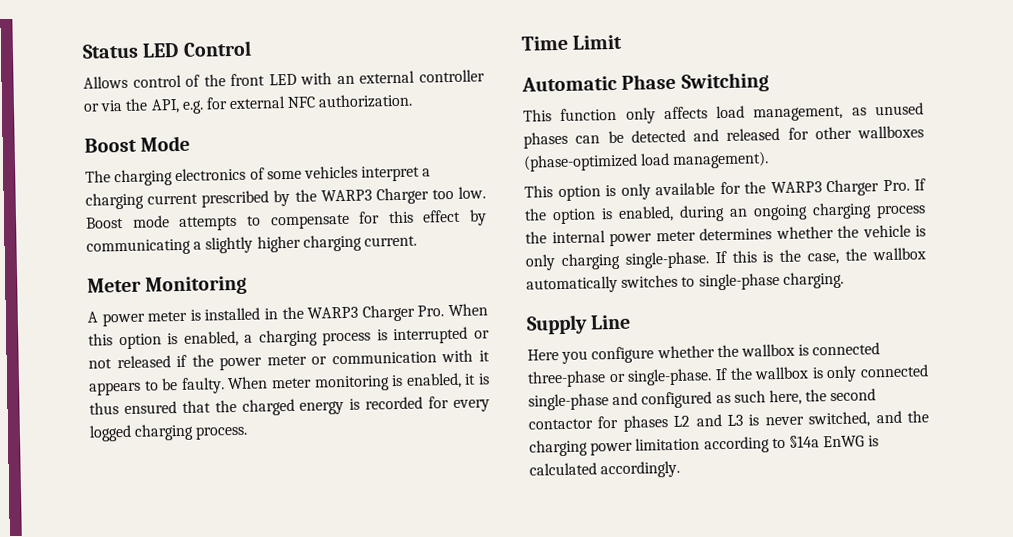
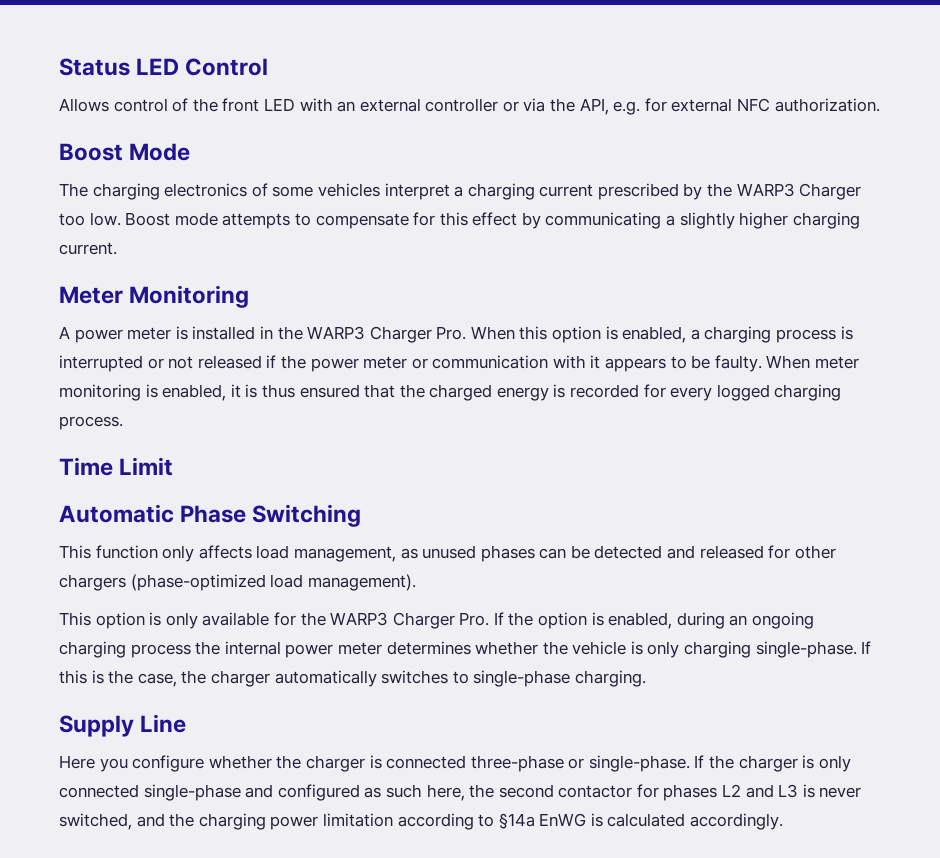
- This function only affects load management, as unused phases can be detected and released for other wallboxes (phase-optimized load management).
+ This function only affects load management, as unused phases can be detected and released for other chargers (phase-optimized load management).
- If this is the case, the wallbox automatically switches to single-phase charging.
+ If this is the case, the charger automatically switches to single-phase charging.
- Here you configure whether the wallbox is connected three-phase or single-phase.
+ Here you configure whether the charger is connected three-phase or single-phase.
- If the wallbox is only connected single-phase and configured as such here, the second contactor for phases L2 and L3 is never switched, and the charging power limitation according to §14a EnWG is calculated accordingly.
+ If the charger is only connected single-phase and configured as such here, the second contactor for phases L2 and L3 is never switched, and the charging power limitation according to §14a EnWG is calculated accordingly.

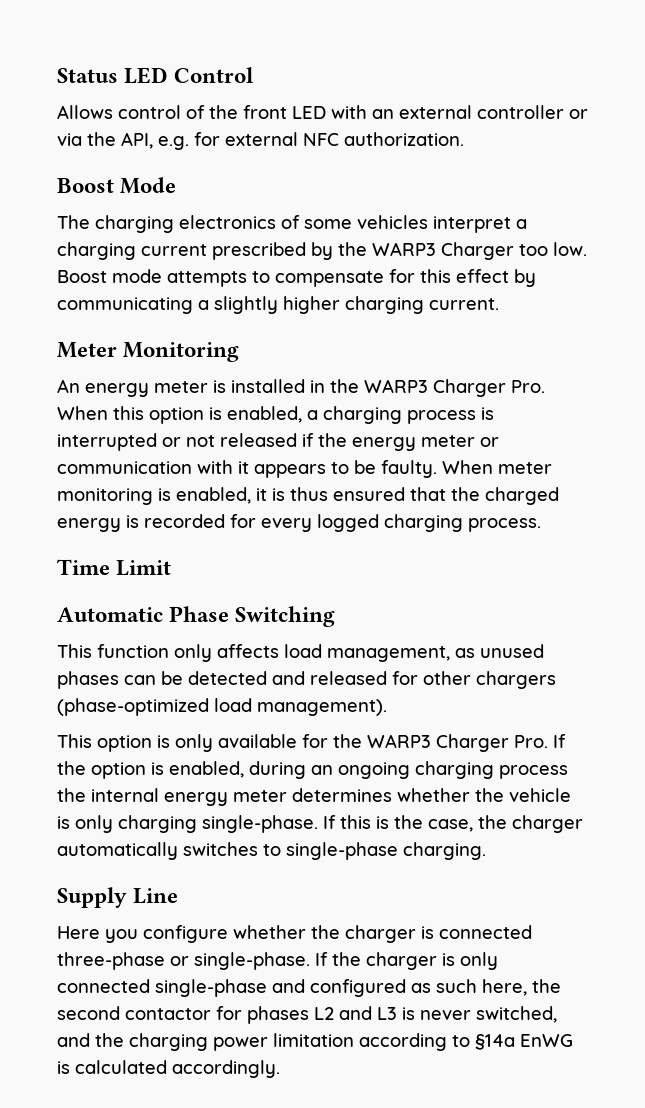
- A power meter is installed in the WARP3 Charger Pro. When this option is enabled, a charging process is interrupted or not released if the power meter or communication with it appears to be faulty.
+ An energy meter is installed in the WARP3 Charger Pro. When this option is enabled, a charging process is interrupted or not released if the energy meter or communication with it appears to be faulty.
- This option is only available for the WARP3 Charger Pro. If the option is enabled, during an ongoing charging process the internal power meter determines whether the vehicle is only charging single-phase.
+ This option is only available for the WARP3 Charger Pro. If the option is enabled, during an ongoing charging process the internal energy meter determines whether the vehicle is only charging single-phase.

